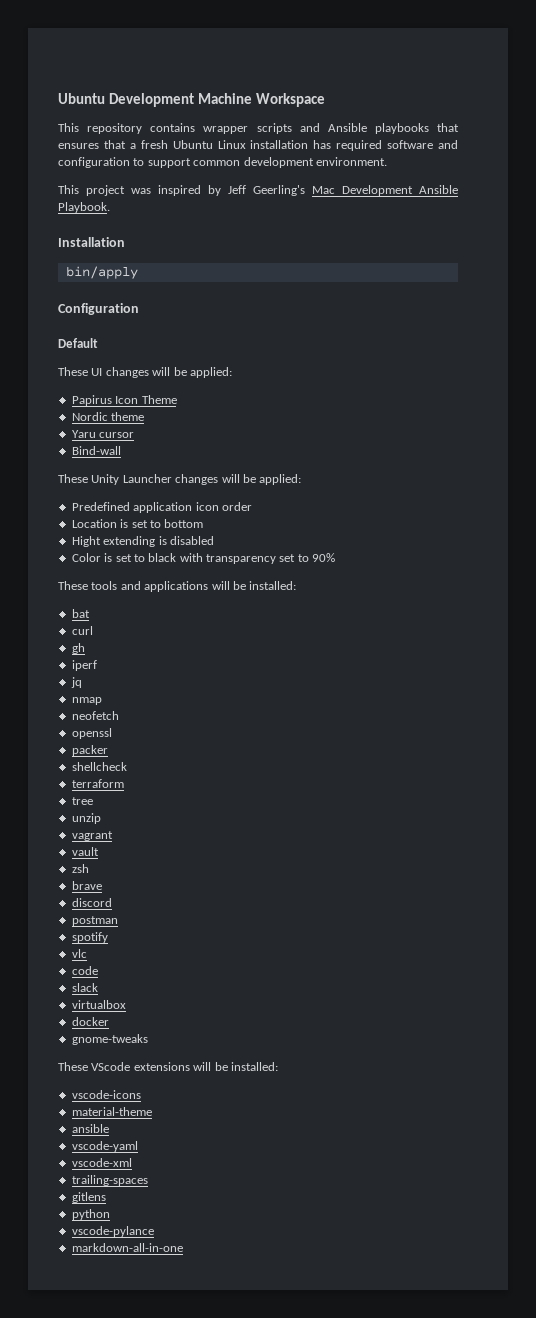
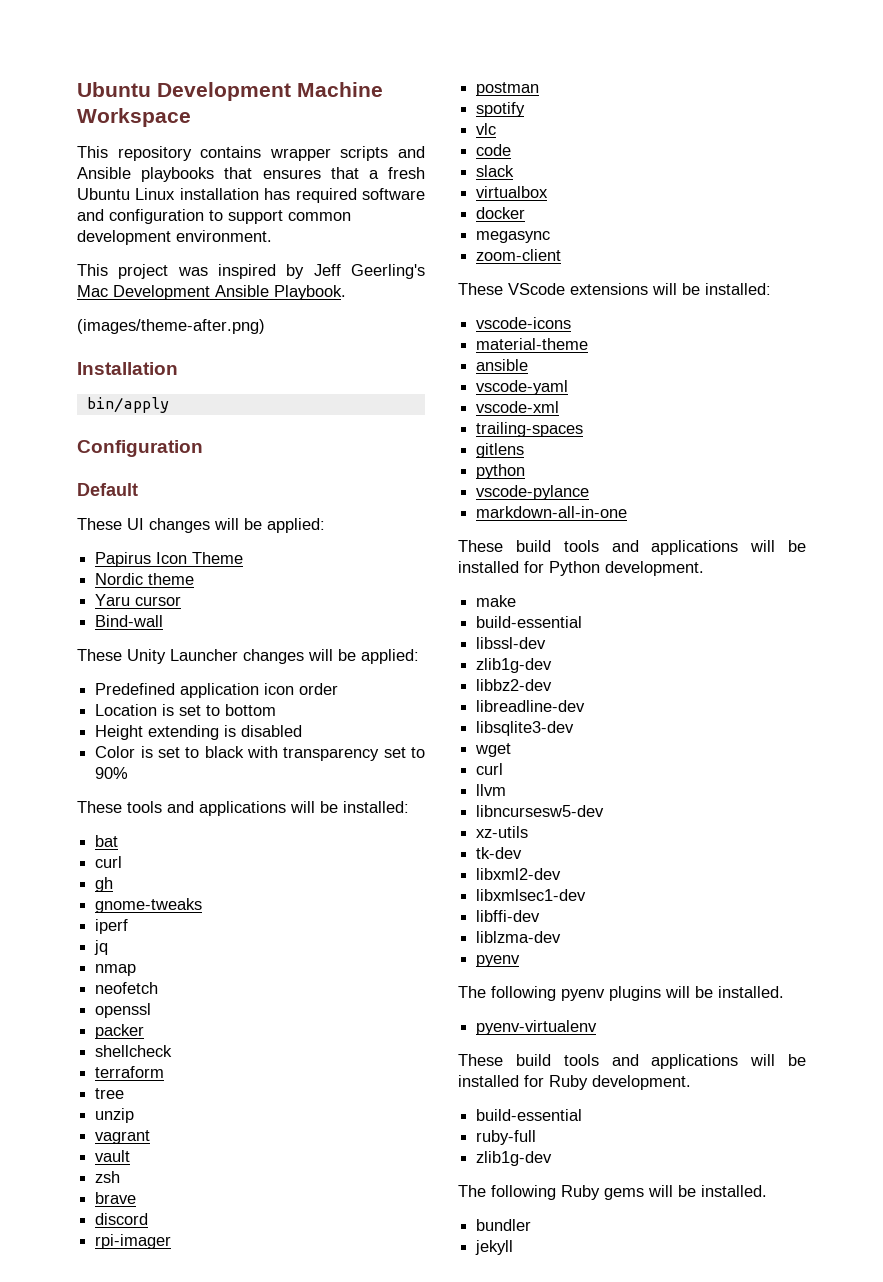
+ (images/theme-after.png)
- Hight extending is disabled
+ Height extending is disabled
+ gnome-tweaks
+ rpi-imager
- gnome-tweaks
+ megasync
+ zoom-client
+ These build tools and applications will be installed for Python development.
+ make
+ build-essential
+ libssl-dev
+ zlib1g-dev
+ libbz2-dev
+ libreadline-dev
+ libsqlite3-dev
+ wget
+ curl
+ llvm
+ libncursesw5-dev
+ xz-utils
+ tk-dev
+ libxml2-dev
+ libxmlsec1-dev
+ libffi-dev
+ liblzma-dev
+ pyenv
+ The following pyenv plugins will be installed.
+ pyenv-virtualenv
+ These build tools and applications will be installed for Ruby development.
+ build-essential
+ ruby-full
+ zlib1g-dev
+ The following Ruby gems will be installed.
+ bundler
+ jekyll

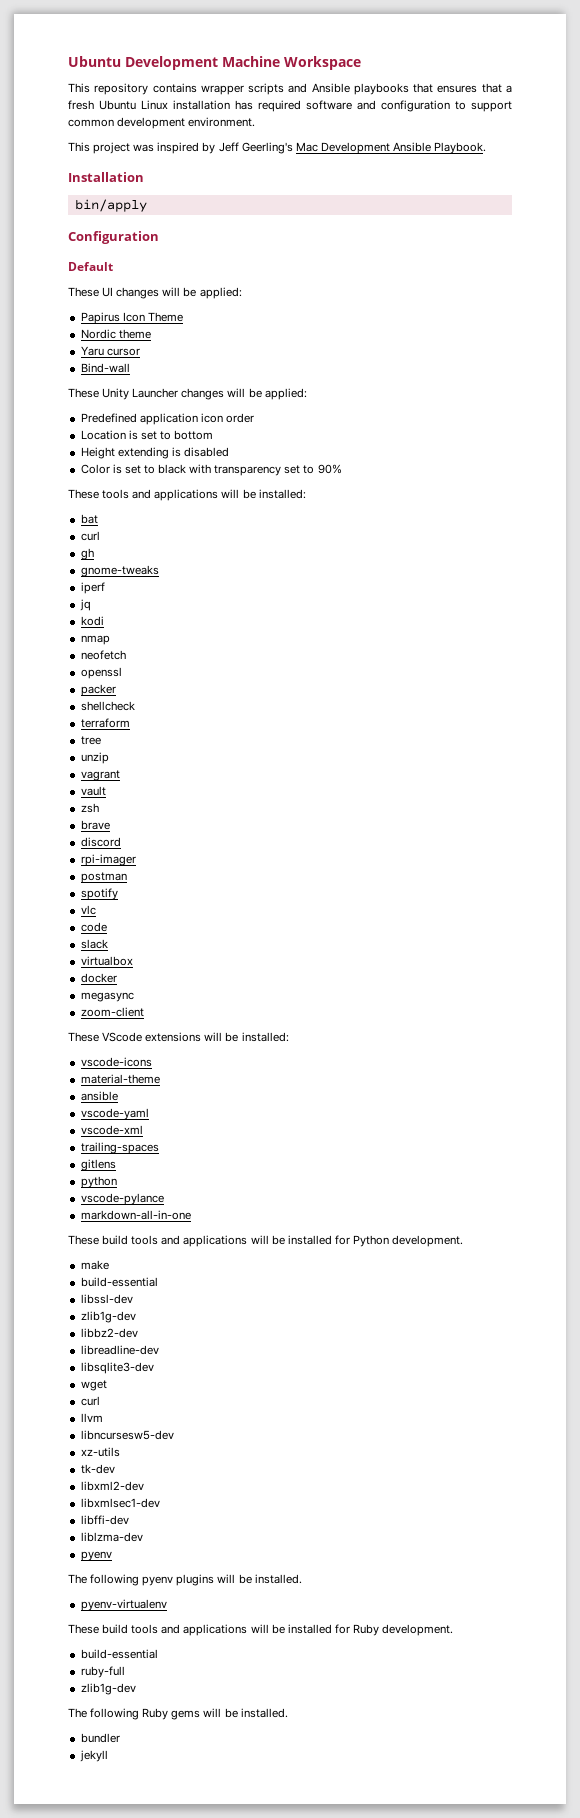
- (images/theme-after.png)
+ kodi

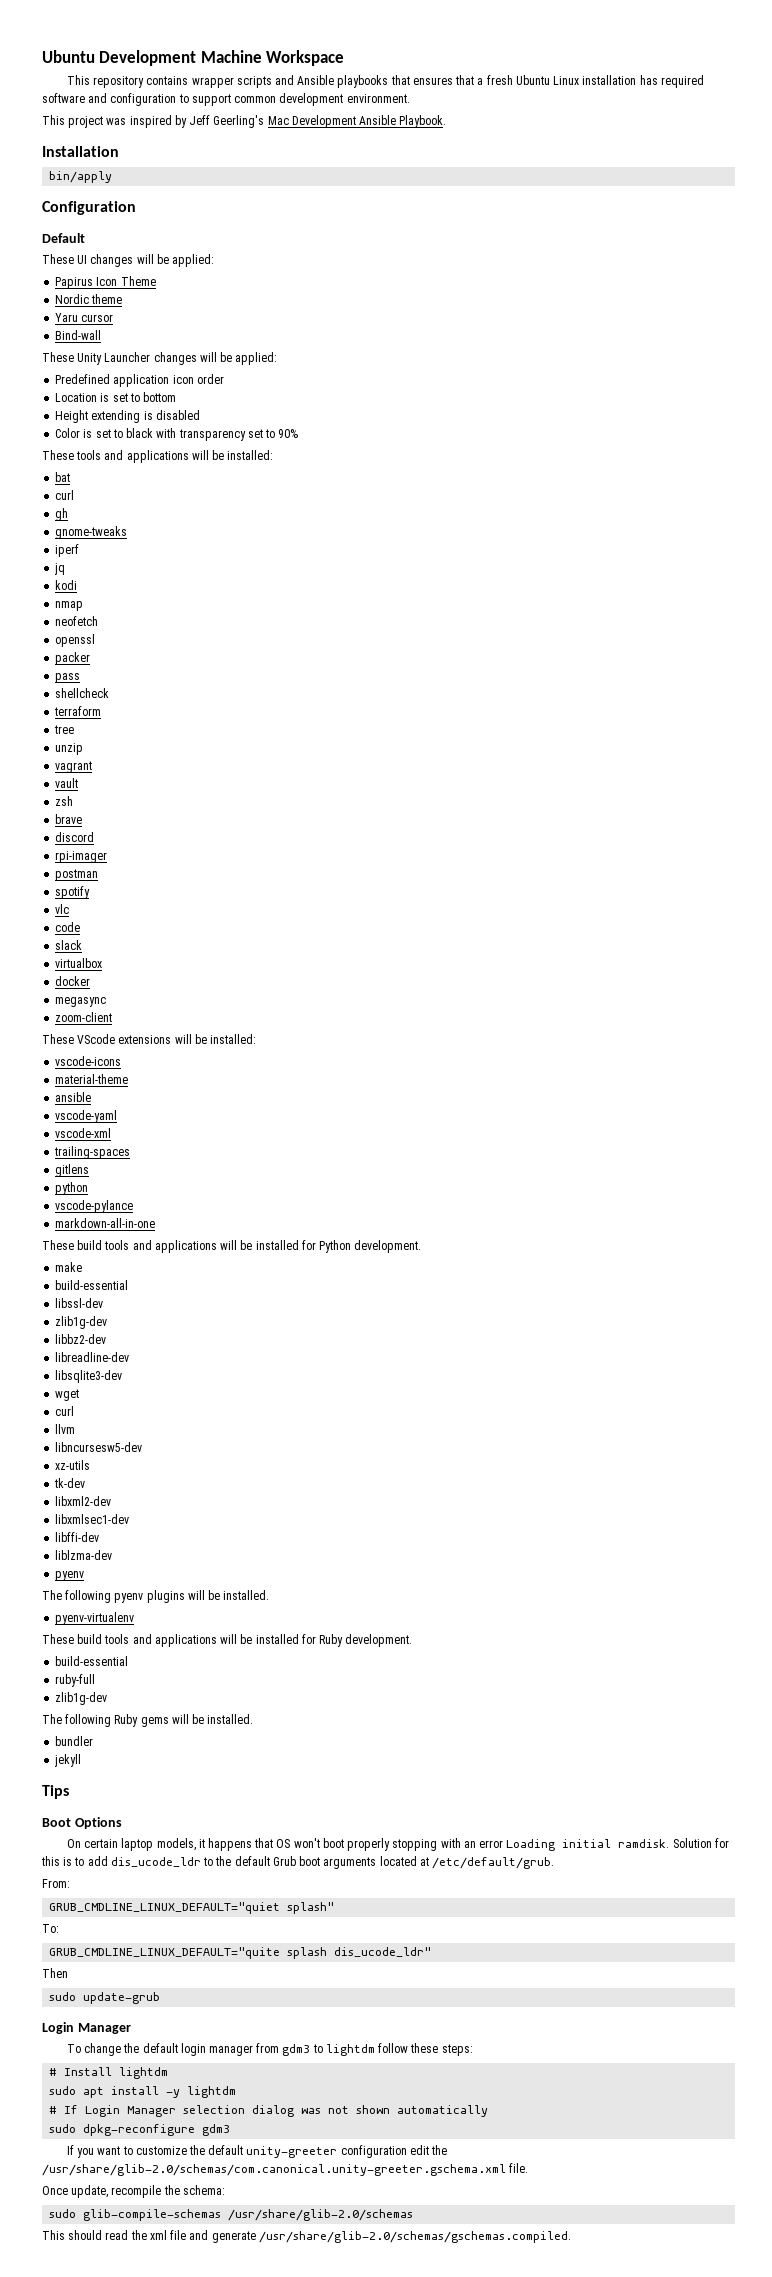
+ pass
+ Tips
+ Boot Options
+ On certain laptop models, it happens that OS won't boot properly stopping with an error Loading initial ramdisk. Solution for this is to add dis_ucode_ldr to the default Grub boot arguments located at /etc/default/grub.
+ From:
+ GRUB_CMDLINE_LINUX_DEFAULT="quiet splash"
+ To:
+ GRUB_CMDLINE_LINUX_DEFAULT="quite splash dis_ucode_ldr"
+ Then
+ sudo update-grub
+ Login Manager
+ To change the default login manager from gdm3 to lightdm follow these steps:
+ # Install lightdm
+ sudo apt install -y lightdm
+ # If Login Manager selection dialog was not shown automatically
+ sudo dpkg-reconfigure gdm3
+ If you want to customize the default unity-greeter configuration edit the /usr/share/glib-2.0/schemas/com.canonical.unity-greeter.gschema.xml file.
+ Once update, recompile the schema:
+ sudo glib-compile-schemas /usr/share/glib-2.0/schemas
+ This should read the xml file and generate /usr/share/glib-2.0/schemas/gschemas.compiled.

